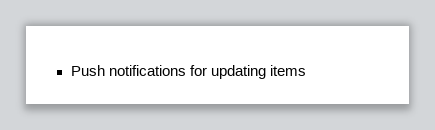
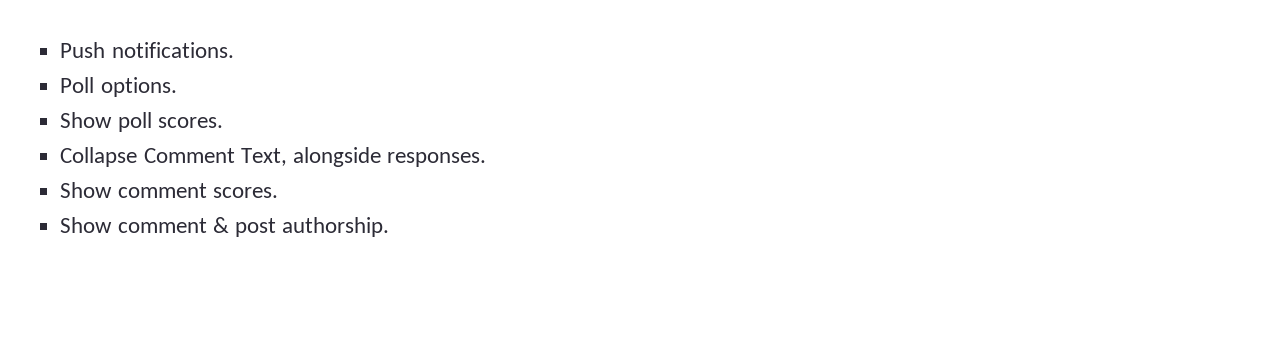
- Push notifications for updating items
+ Push notifications.
+ Poll options.
+ Show poll scores.
+ Collapse Comment Text, alongside responses.
+ Show comment scores.
+ Show comment & post authorship.

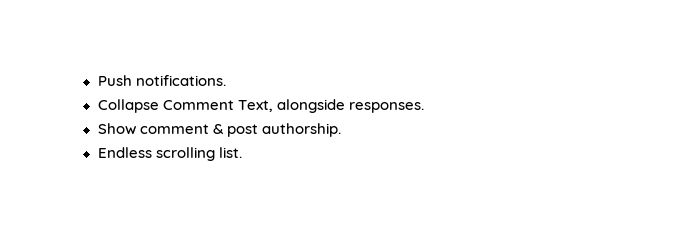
- Poll options.
- Show poll scores.
- Show comment scores.
+ Endless scrolling list.

